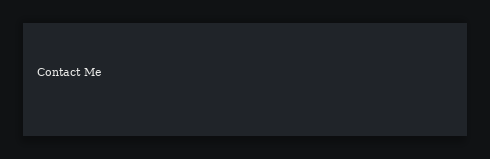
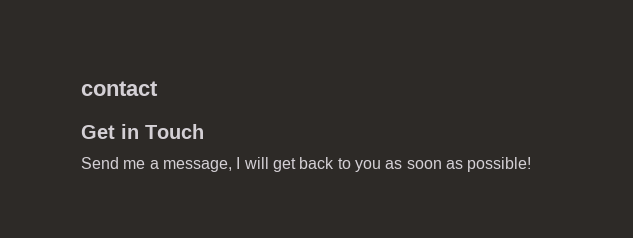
- Contact Me
+ contact
+ Get in Touch
+ Send me a message, I will get back to you as soon as possible!

